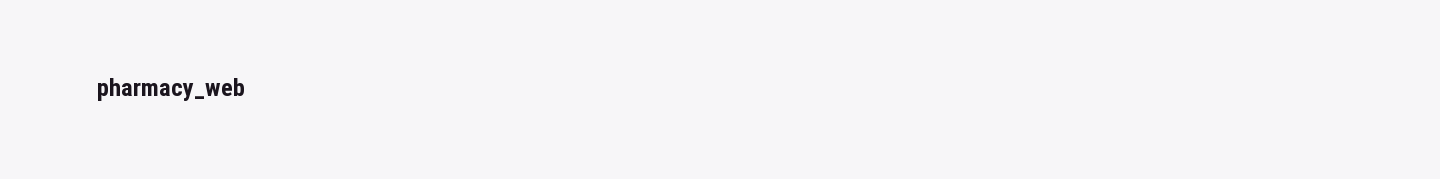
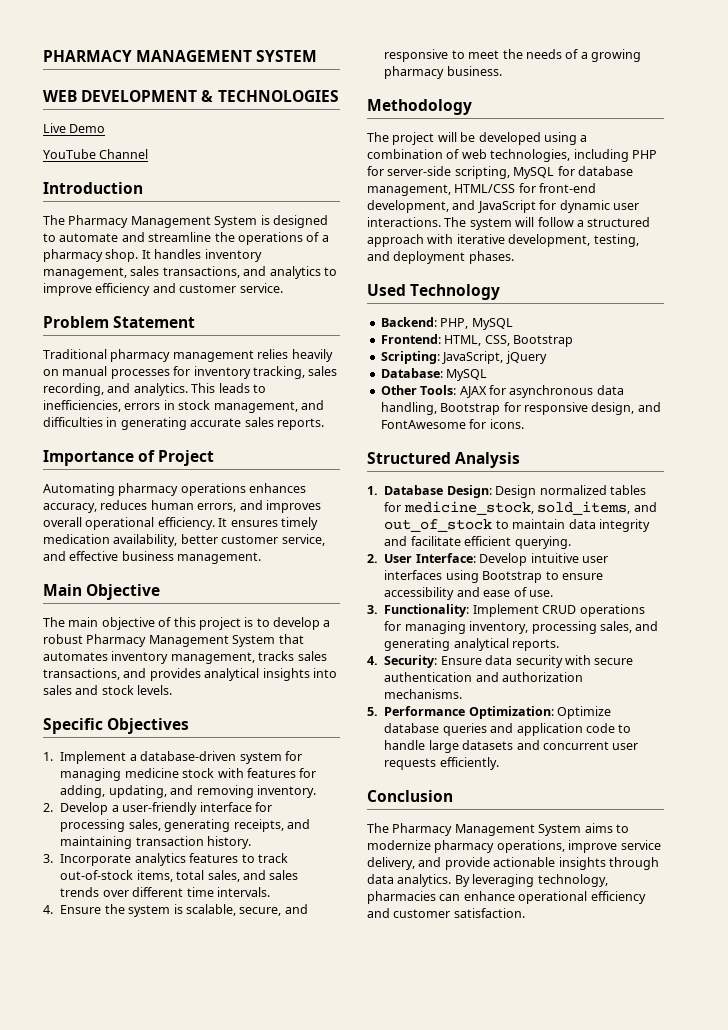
- pharmacy_web
+ PHARMACY MANAGEMENT SYSTEM
+ WEB DEVELOPMENT & TECHNOLOGIES
+ Live Demo
+ YouTube Channel
+ Introduction
+ The Pharmacy Management System is designed to automate and streamline the operations of a pharmacy shop. It handles inventory management, sales transactions, and analytics to improve efficiency and customer service.
+ Problem Statement
+ Traditional pharmacy management relies heavily on manual processes for inventory tracking, sales recording, and analytics. This leads to inefficiencies, errors in stock management, and difficulties in generating accurate sales reports.
+ Importance of Project
+ Automating pharmacy operations enhances accuracy, reduces human errors, and improves overall operational efficiency. It ensures timely medication availability, better customer service, and effective business management.
+ Main Objective
+ The main objective of this project is to develop a robust Pharmacy Management System that automates inventory management, tracks sales transactions, and provides analytical insights into sales and stock levels.
+ Specific Objectives
+ 1. Implement a database-driven system for managing medicine stock with features for adding, updating, and removing inventory.
+ 2. Develop a user-friendly interface for processing sales, generating receipts, and maintaining transaction history.
+ 3. Incorporate analytics features to track out-of-stock items, total sales, and sales trends over different time intervals.
+ 4. Ensure the system is scalable, secure, and responsive to meet the needs of a growing pharmacy business.
+ Methodology
+ The project will be developed using a combination of web technologies, including PHP for server-side scripting, MySQL for database management, HTML/CSS for front-end development, and JavaScript for dynamic user interactions. The system will follow a structured approach with iterative development, testing, and deployment phases.
+ Used Technology
+ Backend: PHP, MySQL
+ Frontend: HTML, CSS, Bootstrap
+ Scripting: JavaScript, jQuery
+ Database: MySQL
+ Other Tools: AJAX for asynchronous data handling, Bootstrap for responsive design, and FontAwesome for icons.
+ Structured Analysis
+ 1. Database Design: Design normalized tables for medicine_stock, sold_items, and out_of_stock to maintain data integrity and facilitate efficient querying.
+ 2. User Interface: Develop intuitive user interfaces using Bootstrap to ensure accessibility and ease of use.
+ 3. Functionality: Implement CRUD operations for managing inventory, processing sales, and generating analytical reports.
+ 4. Security: Ensure data security with secure authentication and authorization mechanisms.
+ 5. Performance Optimization: Optimize database queries and application code to handle large datasets and concurrent user requests efficiently.
+ Conclusion
+ The Pharmacy Management System aims to modernize pharmacy operations, improve service delivery, and provide actionable insights through data analytics. By leveraging technology, pharmacies can enhance operational efficiency and customer satisfaction.

